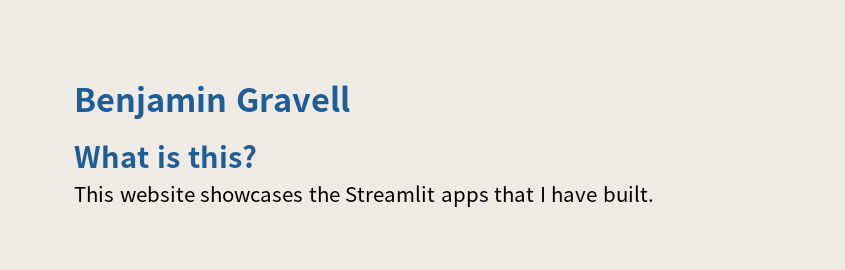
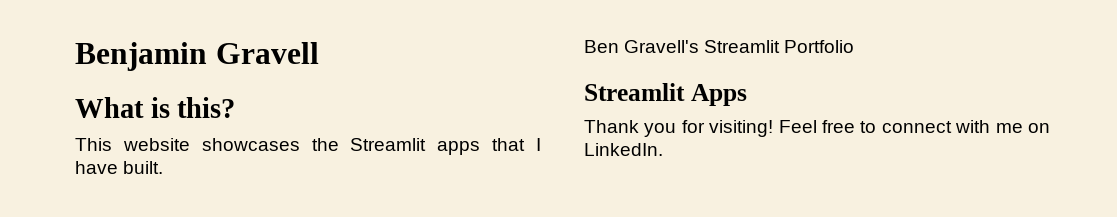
+ Ben Gravell's Streamlit Portfolio
+ Streamlit Apps
+ Thank you for visiting! Feel free to connect with me on LinkedIn.

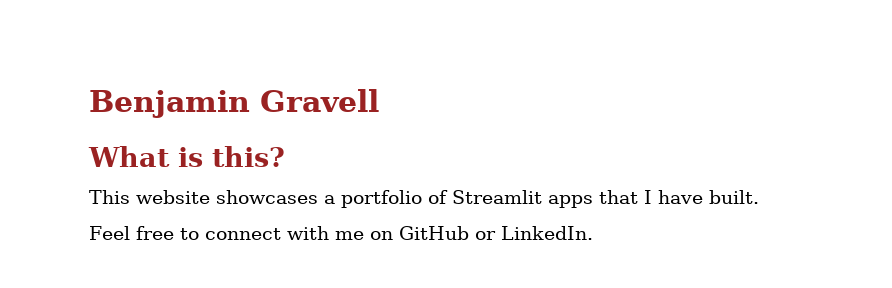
- This website showcases the Streamlit apps that I have built.
+ This website showcases a portfolio of Streamlit apps that I have built.
- Ben Gravell's Streamlit Portfolio
- Streamlit Apps
- Thank you for visiting! Feel free to connect with me on LinkedIn.
+ Feel free to connect with me on GitHub or LinkedIn.

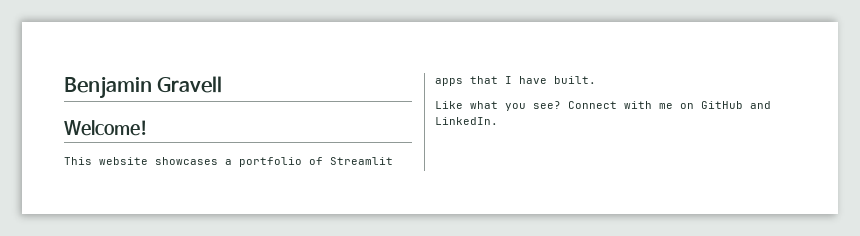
- What is this?
+ Welcome!
- Feel free to connect with me on GitHub or LinkedIn.
+ Like what you see? Connect with me on GitHub and LinkedIn.

